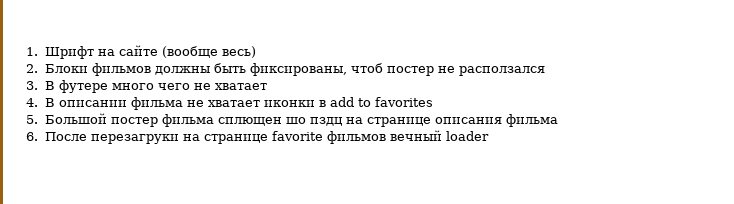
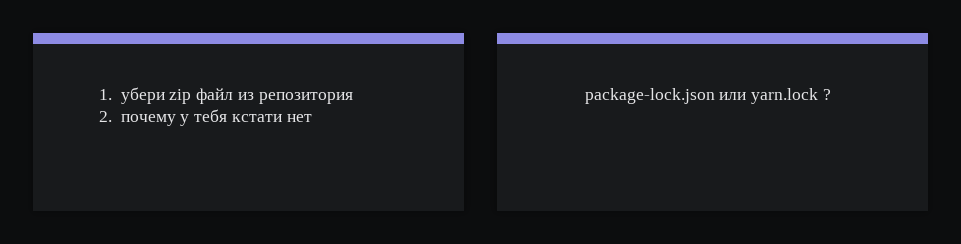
- 1. Шрифт на сайте (вообще весь)
- 2. Блоки фильмов должны быть фиксированы, чтоб постер не расползался
- 3. В футере много чего не хватает
- 4. В описании фильма не хватает иконки в add to favorites
- 5. Большой постер фильма сплющен шо пздц на странице описания фильма
- 6. После перезагруки на странице favorite фильмов вечный loader
+ 1. убери zip файл из репозитория
+ 2. почему у тебя кстати нет package-lock.json или yarn.lock ?

